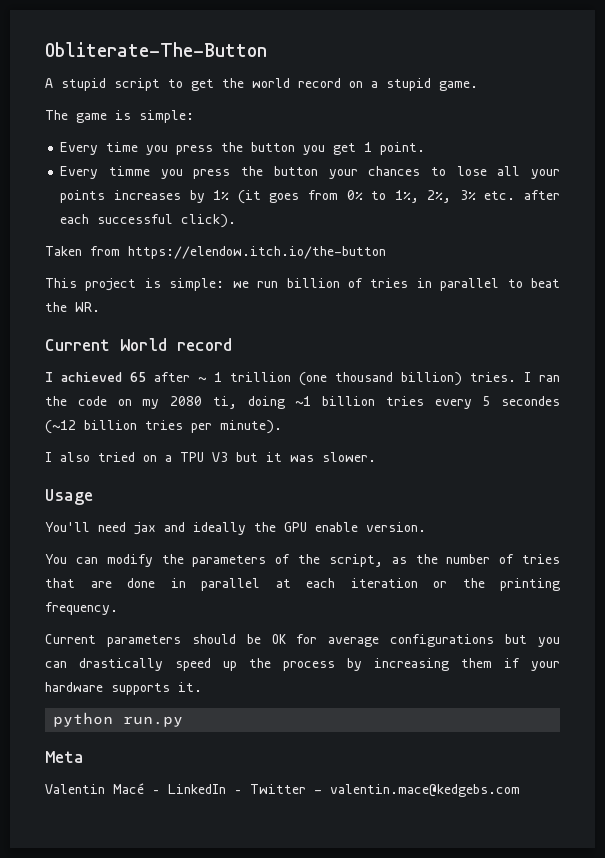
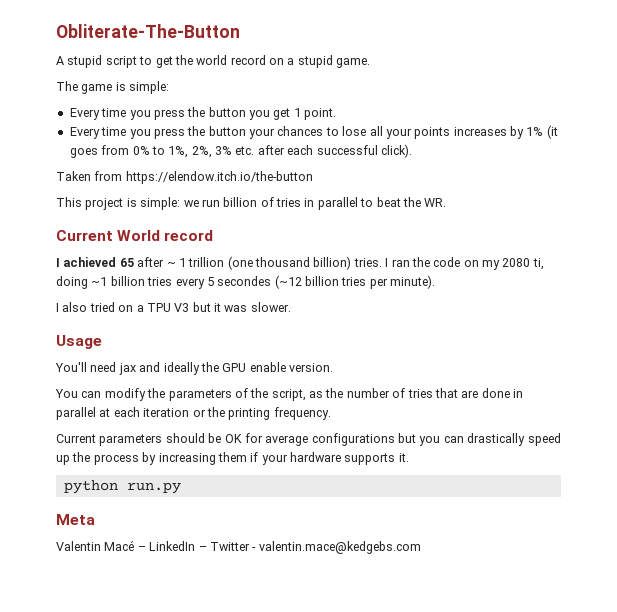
- Every timme you press the button your chances to lose all your points increases by 1% (it goes from 0% to 1%, 2%, 3% etc. after each successful click).
+ Every time you press the button your chances to lose all your points increases by 1% (it goes from 0% to 1%, 2%, 3% etc. after each successful click).

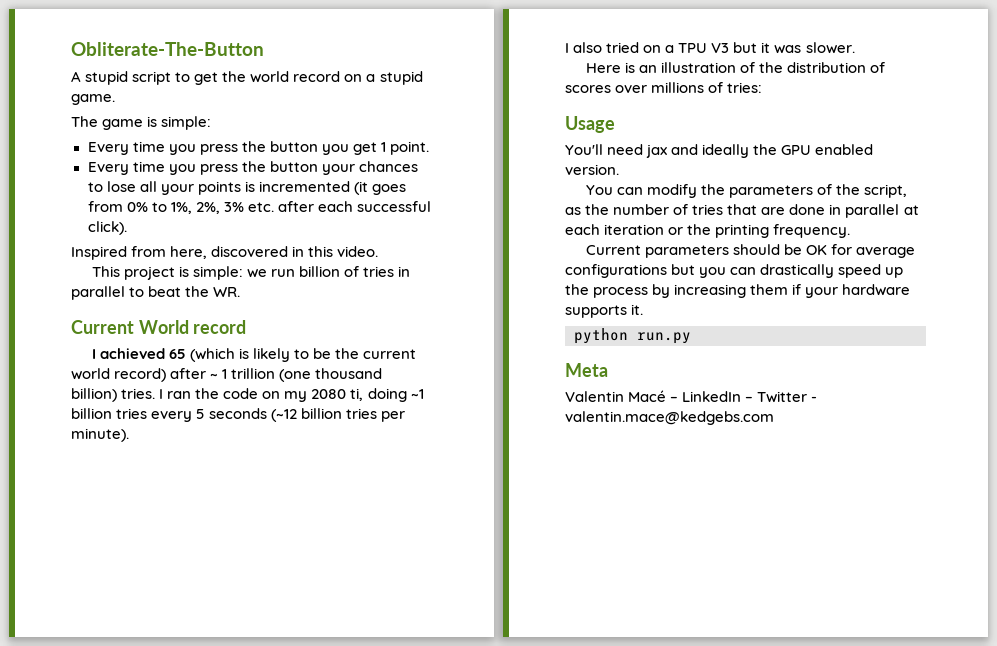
- Every time you press the button your chances to lose all your points increases by 1% (it goes from 0% to 1%, 2%, 3% etc. after each successful click).
+ Every time you press the button your chances to lose all your points is incremented (it goes from 0% to 1%, 2%, 3% etc. after each successful click).
- Taken from https://elendow.itch.io/the-button
+ Inspired from here, discovered in this video.
- I achieved 65 after ~ 1 trillion (one thousand billion) tries.
+ I achieved 65 (which is likely to be the current world record) after ~ 1 trillion (one thousand billion) tries.
- I ran the code on my 2080 ti, doing ~1 billion tries every 5 secondes (~12 billion tries per minute).
+ I ran the code on my 2080 ti, doing ~1 billion tries every 5 seconds (~12 billion tries per minute).
+ Here is an illustration of the distribution of scores over millions of tries:
- You'll need jax and ideally the GPU enable version.
+ You'll need jax and ideally the GPU enabled version.

